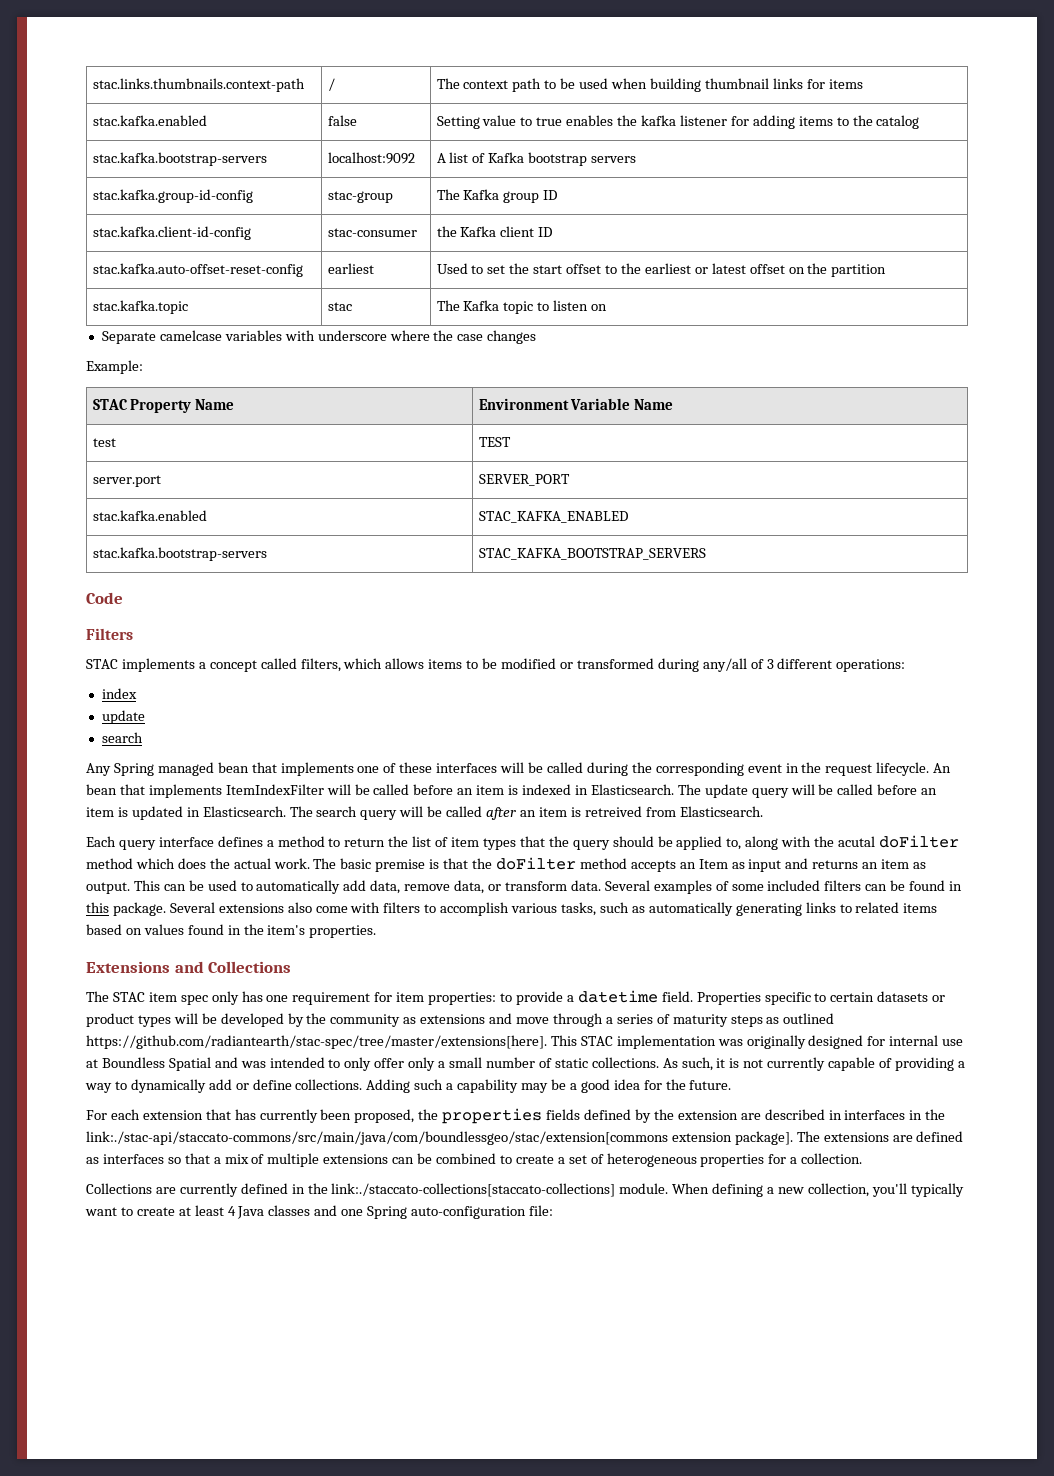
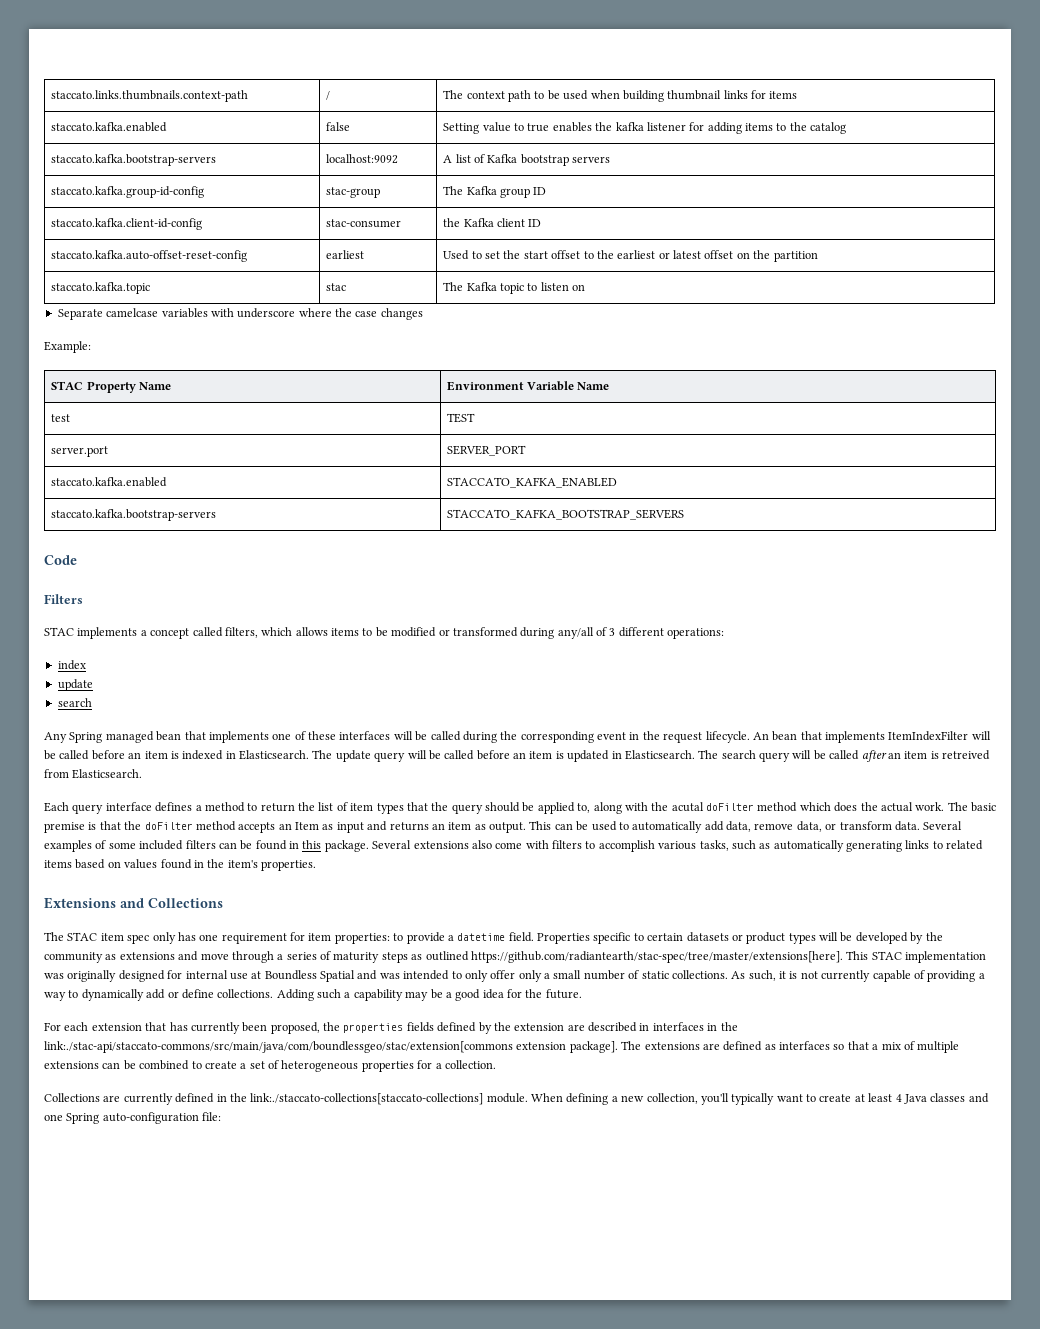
- stac.links.thumbnails.context-path | / | The context path to be used when building thumbnail links for items
+ staccato.links.thumbnails.context-path | / | The context path to be used when building thumbnail links for items
- stac.kafka.enabled | false | Setting value to true enables the kafka listener for adding items to the catalog
+ staccato.kafka.enabled | false | Setting value to true enables the kafka listener for adding items to the catalog
- stac.kafka.bootstrap-servers | localhost:9092 | A list of Kafka bootstrap servers
+ staccato.kafka.bootstrap-servers | localhost:9092 | A list of Kafka bootstrap servers
- stac.kafka.group-id-config | stac-group | The Kafka group ID
+ staccato.kafka.group-id-config | stac-group | The Kafka group ID
- stac.kafka.client-id-config | stac-consumer | the Kafka client ID
+ staccato.kafka.client-id-config | stac-consumer | the Kafka client ID
- stac.kafka.auto-offset-reset-config | earliest | Used to set the start offset to the earliest or latest offset on the partition
+ staccato.kafka.auto-offset-reset-config | earliest | Used to set the start offset to the earliest or latest offset on the partition
- stac.kafka.topic | stac | The Kafka topic to listen on
+ staccato.kafka.topic | stac | The Kafka topic to listen on
- stac.kafka.enabled | STAC_KAFKA_ENABLED
- stac.kafka.bootstrap-servers | STAC_KAFKA_BOOTSTRAP_SERVERS
+ staccato.kafka.enabled | STACCATO_KAFKA_ENABLED
+ staccato.kafka.bootstrap-servers | STACCATO_KAFKA_BOOTSTRAP_SERVERS

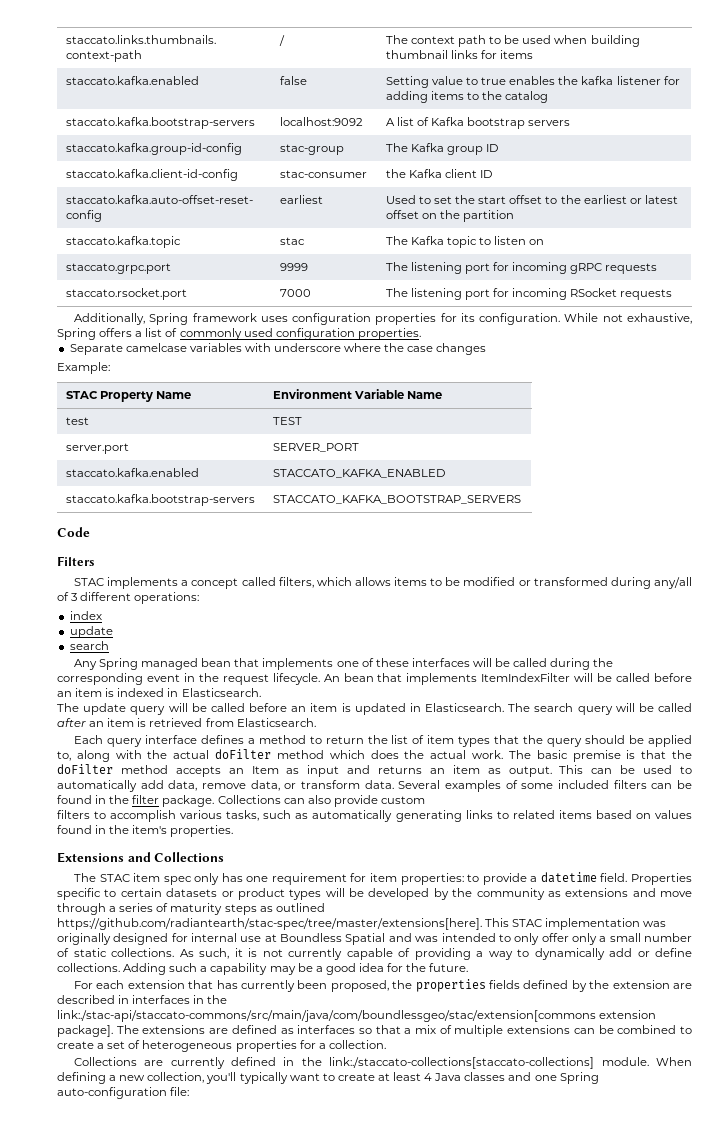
+ staccato.grpc.port | 9999 | The listening port for incoming gRPC requests
+ staccato.rsocket.port | 7000 | The listening port for incoming RSocket requests
+ Additionally, Spring framework uses configuration properties for its configuration. While not exhaustive, Spring offers a list of commonly used configuration properties.
- An bean that implements ItemIndexFilter will be called before an item is indexed in Elasticsearch. The update query will be called before an item is updated in Elasticsearch.
+ An bean that implements ItemIndexFilter will be called before an item is indexed in Elasticsearch.
+ The update query will be called before an item is updated in Elasticsearch.
- The search query will be called after an item is retreived from Elasticsearch.
+ The search query will be called after an item is retrieved from Elasticsearch.
- Each query interface defines a method to return the list of item types that the query should be applied to, along with the acutal doFilter method which does the actual work.
+ Each query interface defines a method to return the list of item types that the query should be applied to, along with the actual doFilter method which does the actual work.
- Several examples of some included filters can be found in this package. Several extensions also come with filters to accomplish various tasks, such as automatically generating links to related items based on values found in the item's properties.
+ Several examples of some included filters can be found in the filter package. Collections can also provide custom
+ filters to accomplish various tasks, such as automatically generating links to related items based on values found in the item's properties.

